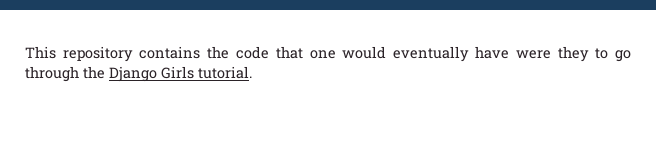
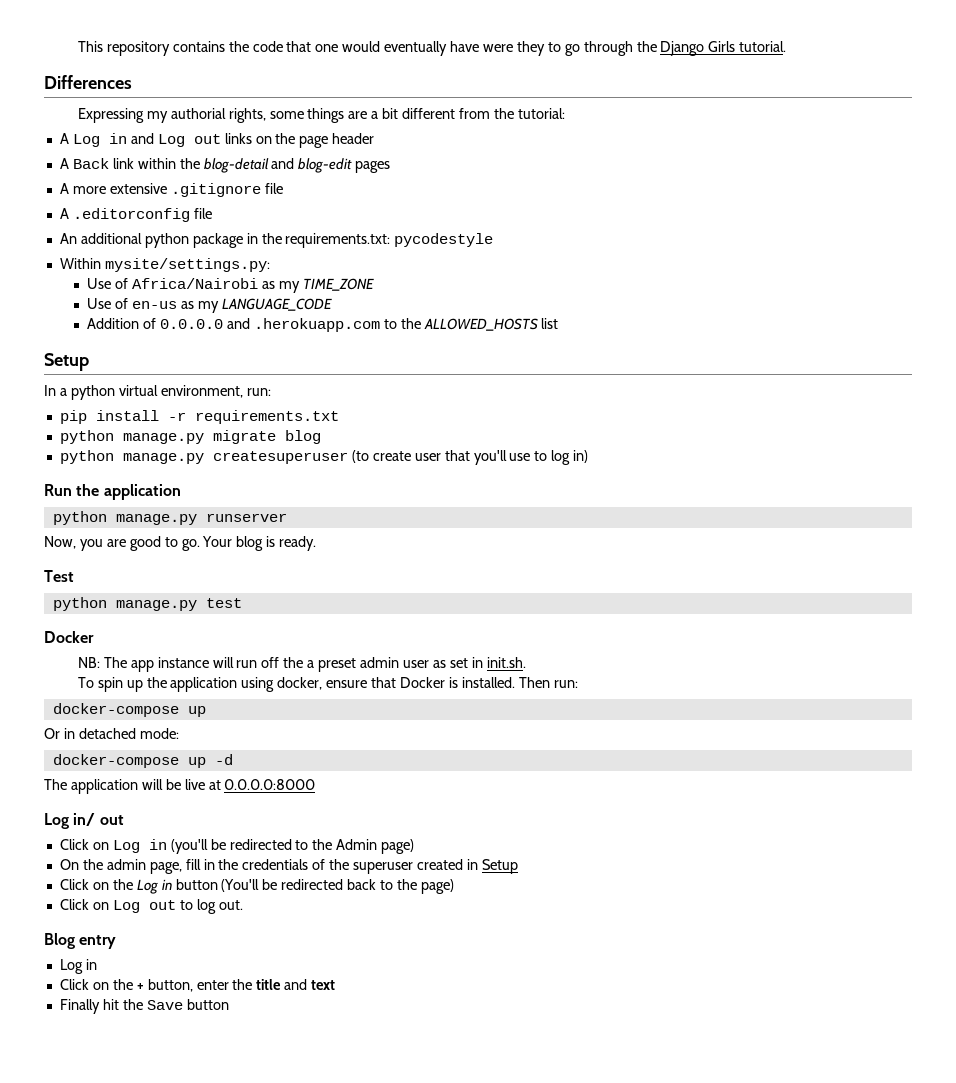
+ Differences
+ Expressing my authorial rights, some things are a bit different from the tutorial:
+ A Log in and Log out links on the page header
+ A Back link within the blog-detail and blog-edit pages
+ A more extensive .gitignore file
+ A .editorconfig file
+ An additional python package in the requirements.txt: pycodestyle
+ Within mysite/settings.py:
+ Use of Africa/Nairobi as my TIME_ZONE
+ Use of en-us as my LANGUAGE_CODE
+ Addition of 0.0.0.0 and .herokuapp.com to the ALLOWED_HOSTS list
+ Setup
+ In a python virtual environment, run:
+ pip install -r requirements.txt
+ python manage.py migrate blog
+ python manage.py createsuperuser (to create user that you'll use to log in)
+ Run the application
+ python manage.py runserver
+ Now, you are good to go. Your blog is ready.
+ Test
+ python manage.py test
+ Docker
+ NB: The app instance will run off the a preset admin user as set in init.sh.
+ To spin up the application using docker, ensure that Docker is installed. Then run:
+ docker-compose up
+ Or in detached mode:
+ docker-compose up -d
+ The application will be live at 0.0.0.0:8000
+ Log in/ out
+ Click on Log in (you'll be redirected to the Admin page)
+ On the admin page, fill in the credentials of the superuser created in Setup
+ Click on the Log in button (You'll be redirected back to the page)
+ Click on Log out to log out.
+ Blog entry
+ Log in
+ Click on the + button, enter the title and text
+ Finally hit the Save button

